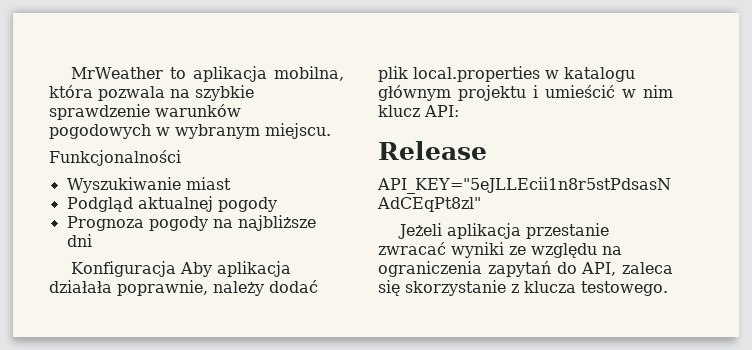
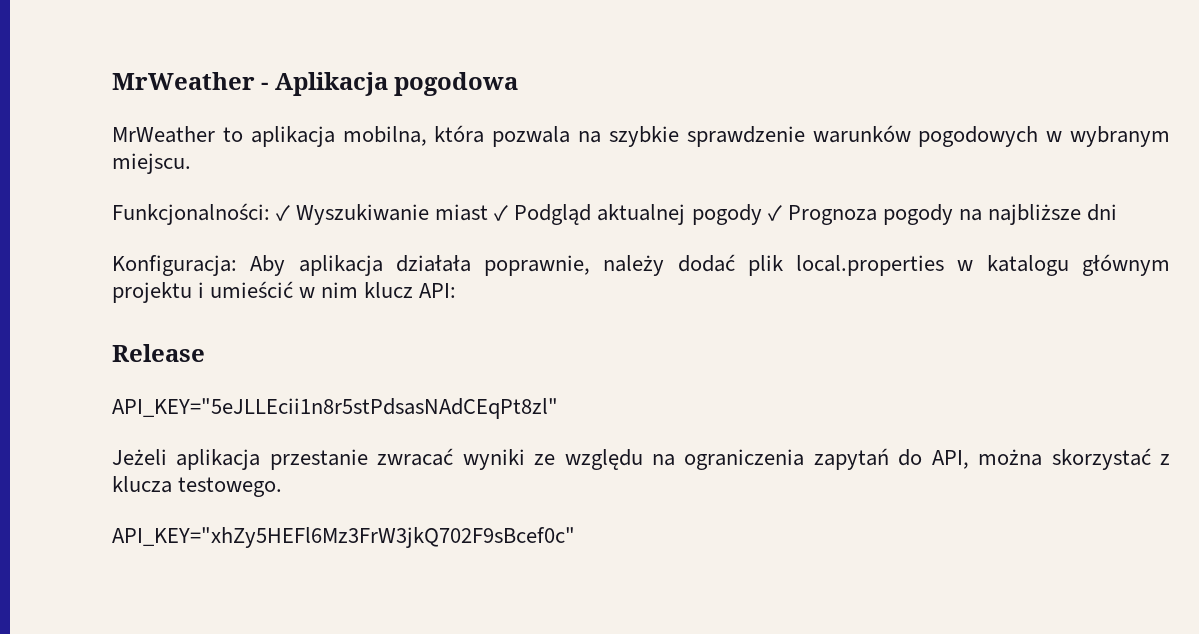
+ MrWeather - Aplikacja pogodowa
- Funkcjonalności
- Wyszukiwanie miast
- Podgląd aktualnej pogody
- Prognoza pogody na najbliższe dni
+ Funkcjonalności: ✓ Wyszukiwanie miast ✓ Podgląd aktualnej pogody ✓ Prognoza pogody na najbliższe dni
- Konfiguracja Aby aplikacja działała poprawnie, należy dodać plik local.properties w katalogu głównym projektu i umieścić w nim klucz API:
+ Konfiguracja: Aby aplikacja działała poprawnie, należy dodać plik local.properties w katalogu głównym projektu i umieścić w nim klucz API:
- Jeżeli aplikacja przestanie zwracać wyniki ze względu na ograniczenia zapytań do API, zaleca się skorzystanie z klucza testowego.
+ Jeżeli aplikacja przestanie zwracać wyniki ze względu na ograniczenia zapytań do API, można skorzystać z klucza testowego.
+ API_KEY="xhZy5HEFl6Mz3FrW3jkQ702F9sBcef0c"

